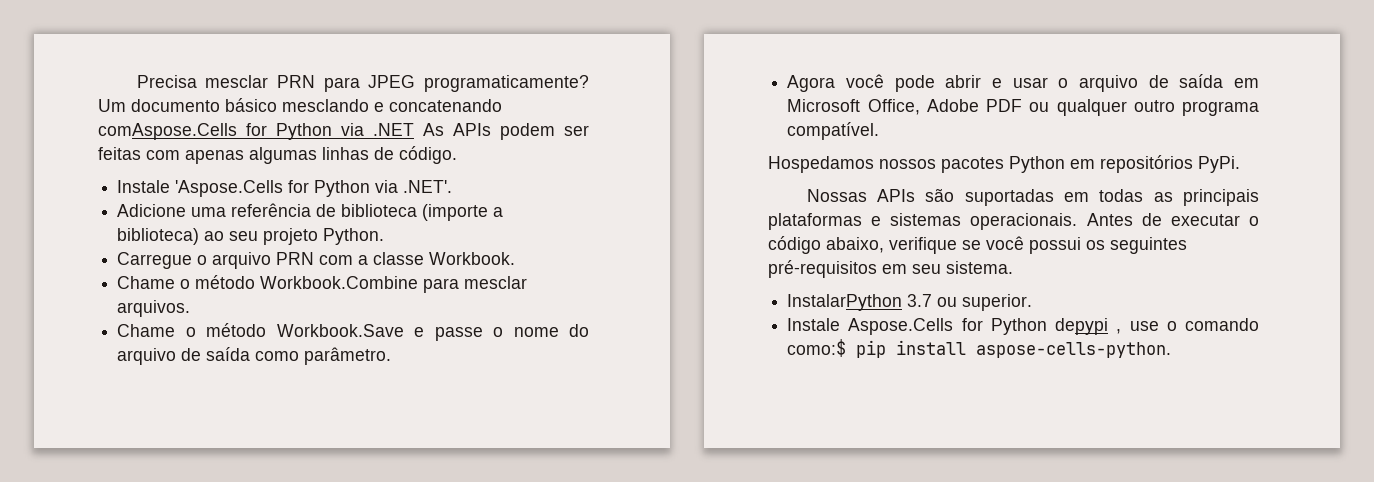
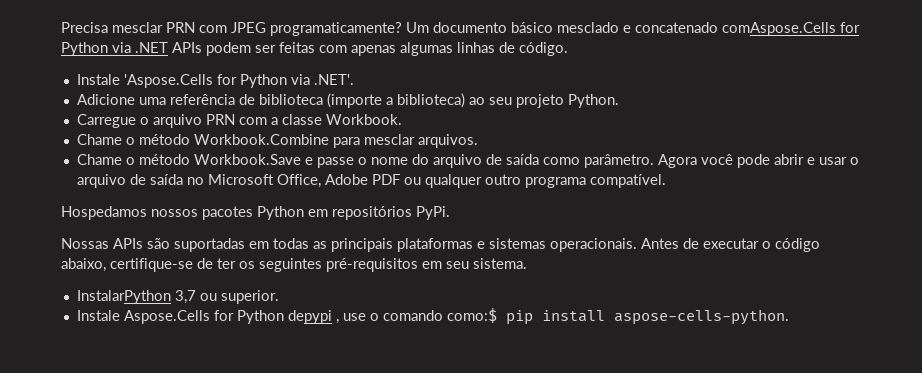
- Precisa mesclar PRN para JPEG programaticamente?
+ Precisa mesclar PRN com JPEG programaticamente?
- Um documento básico mesclando e concatenando comAspose.Cells for Python via .NET As APIs podem ser feitas com apenas algumas linhas de código.
+ Um documento básico mesclado e concatenado comAspose.Cells for Python via .NET APIs podem ser feitas com apenas algumas linhas de código.
- Chame o método Workbook.Save e passe o nome do arquivo de saída como parâmetro.
- Agora você pode abrir e usar o arquivo de saída em Microsoft Office, Adobe PDF ou qualquer outro programa compatível.
+ Chame o método Workbook.Save e passe o nome do arquivo de saída como parâmetro. Agora você pode abrir e usar o arquivo de saída no Microsoft Office, Adobe PDF ou qualquer outro programa compatível.
- Antes de executar o código abaixo, verifique se você possui os seguintes pré-requisitos em seu sistema.
+ Antes de executar o código abaixo, certifique-se de ter os seguintes pré-requisitos em seu sistema.
- InstalarPython 3.7 ou superior.
+ InstalarPython 3,7 ou superior.

